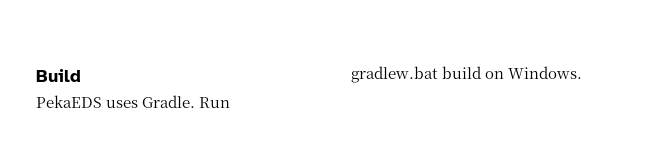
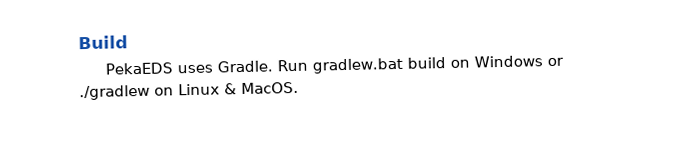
- Run gradlew.bat build on Windows.
+ Run gradlew.bat build on Windows or ./gradlew on Linux & MacOS.

